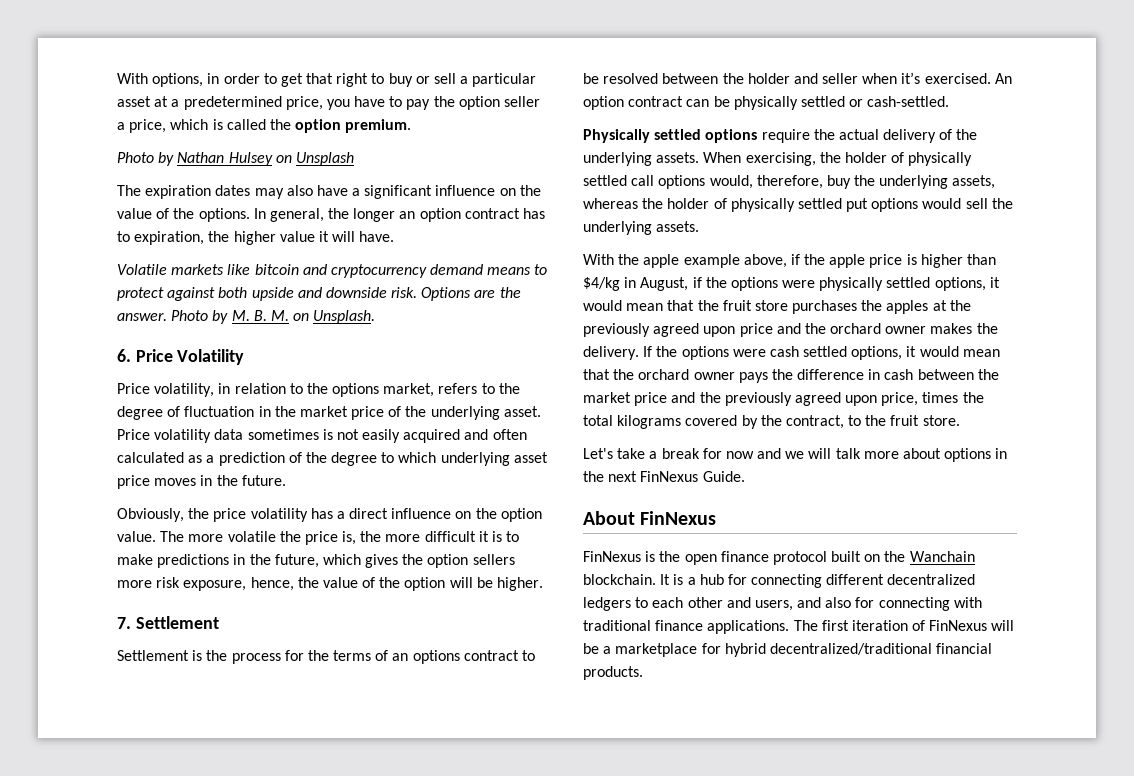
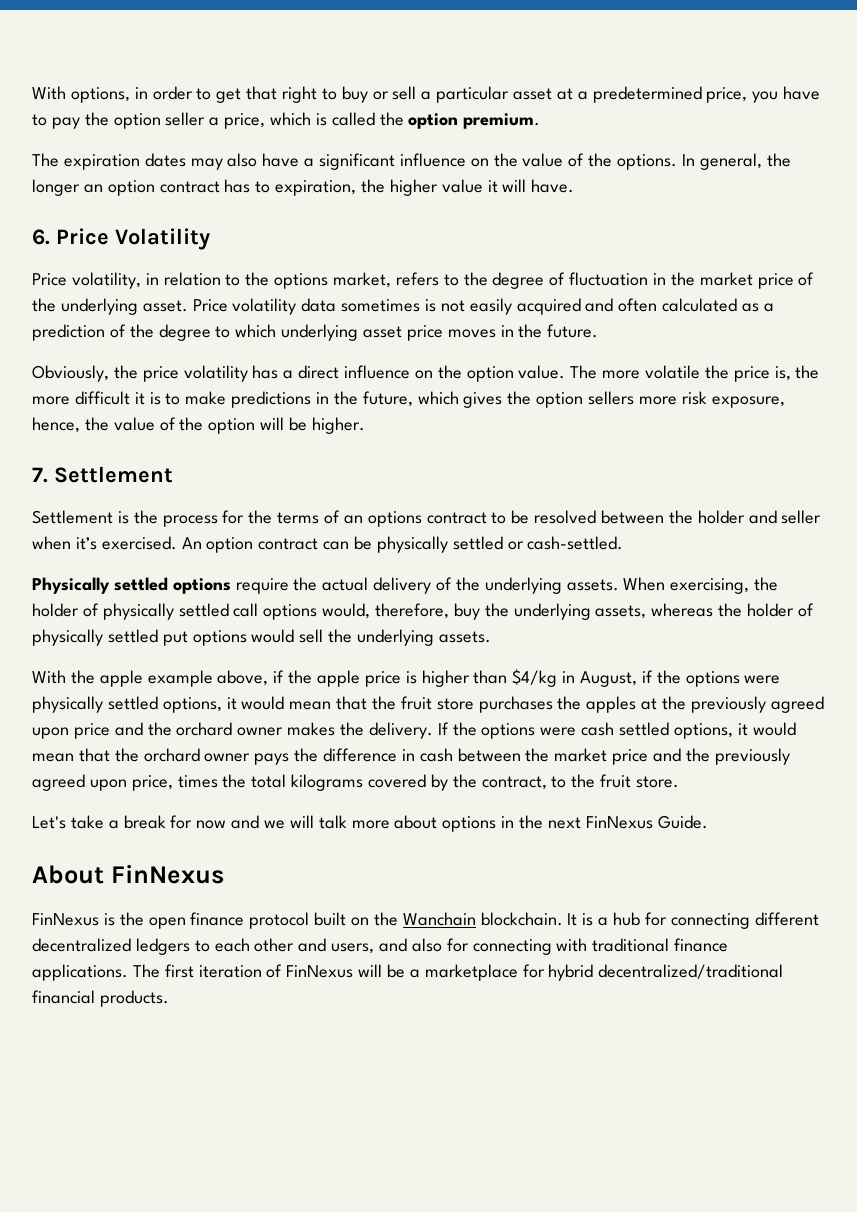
- Photo by Nathan Hulsey on Unsplash
- Volatile markets like bitcoin and cryptocurrency demand means to protect against both upside and downside risk. Options are the answer. Photo by M. B. M. on Unsplash.

